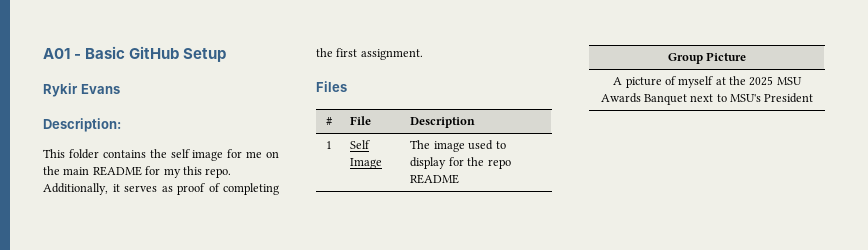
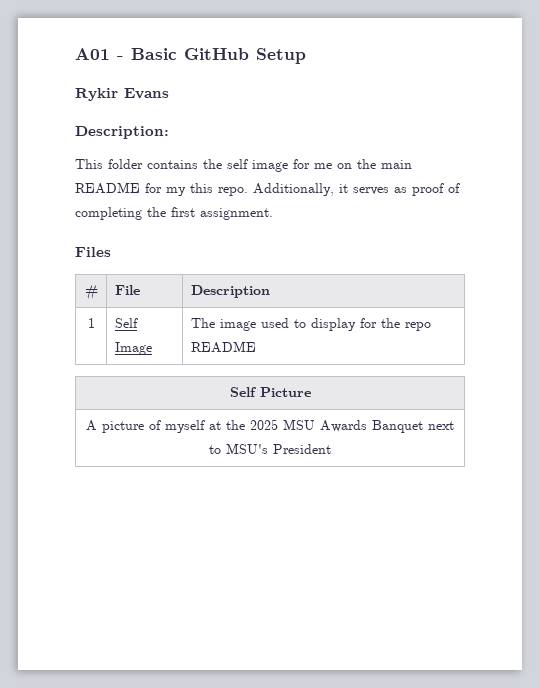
- Group Picture
+ Self Picture

